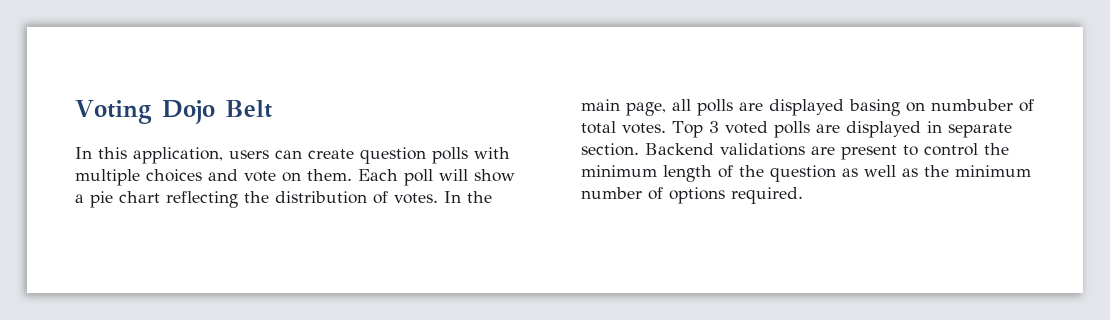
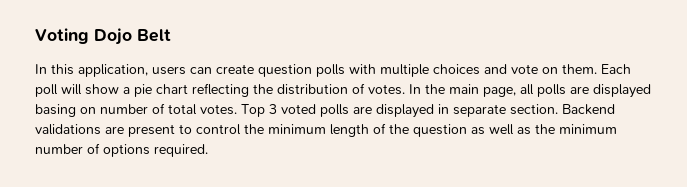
- In the main page, all polls are displayed basing on numbuber of total votes.
+ In the main page, all polls are displayed basing on number of total votes.

